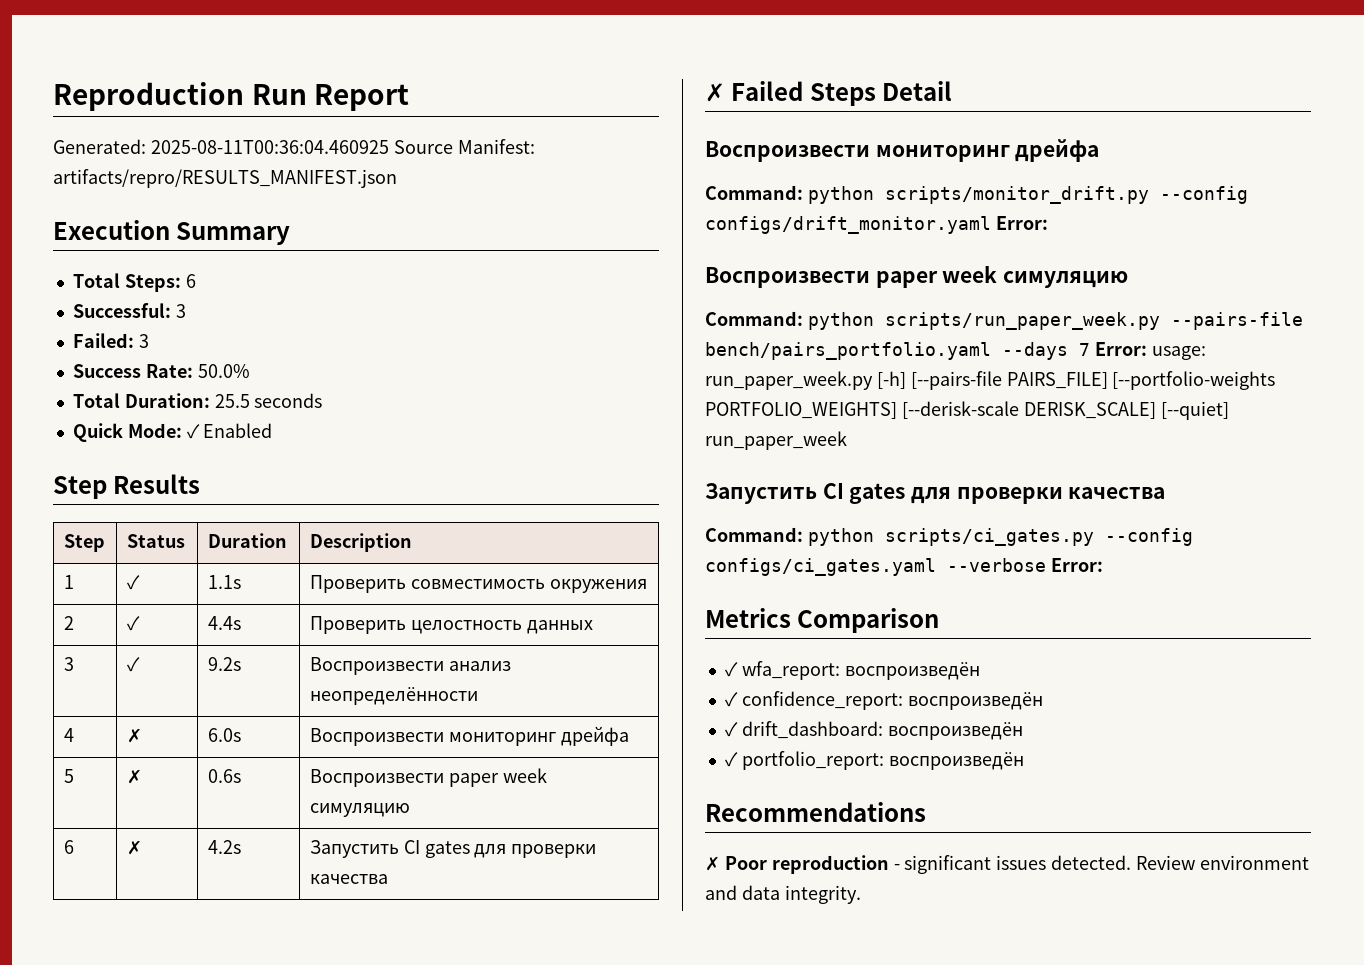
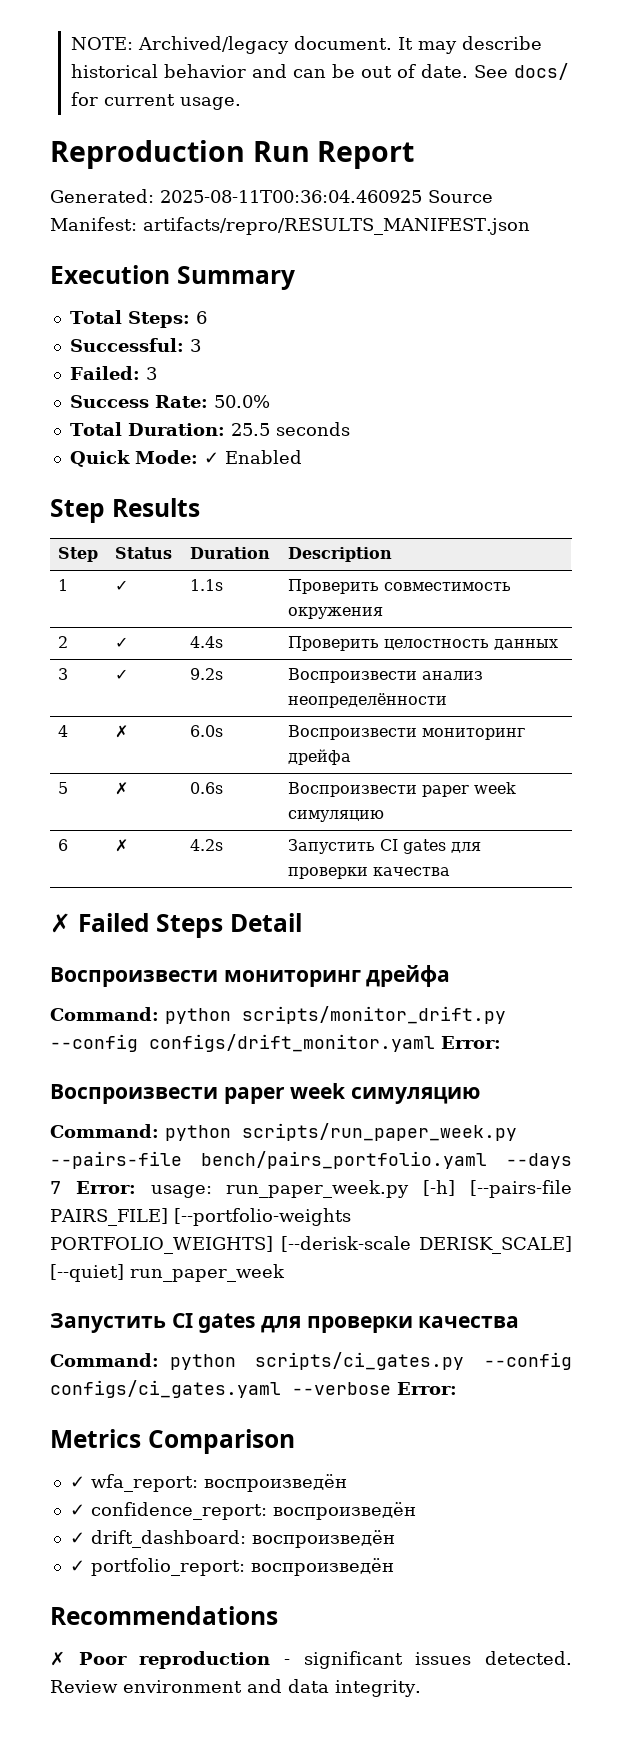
+ NOTE: Archived/legacy document. It may describe historical behavior and can be out of date. See docs/ for current usage.

